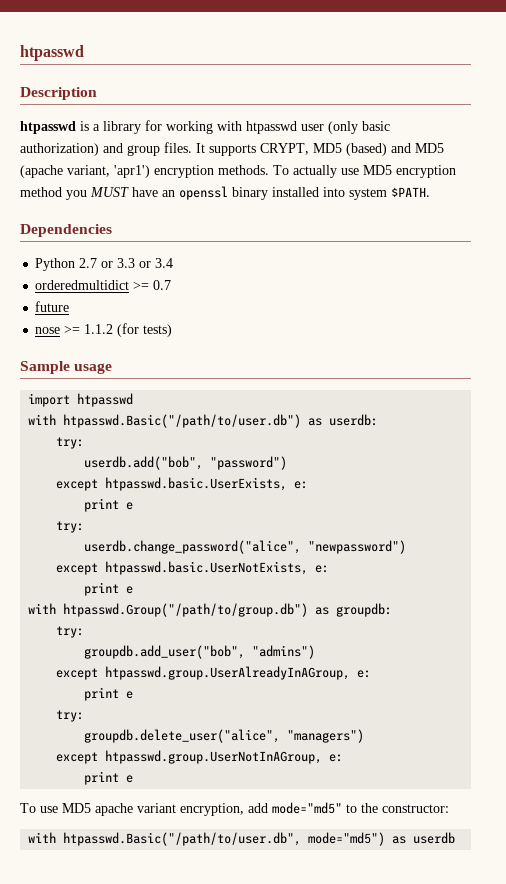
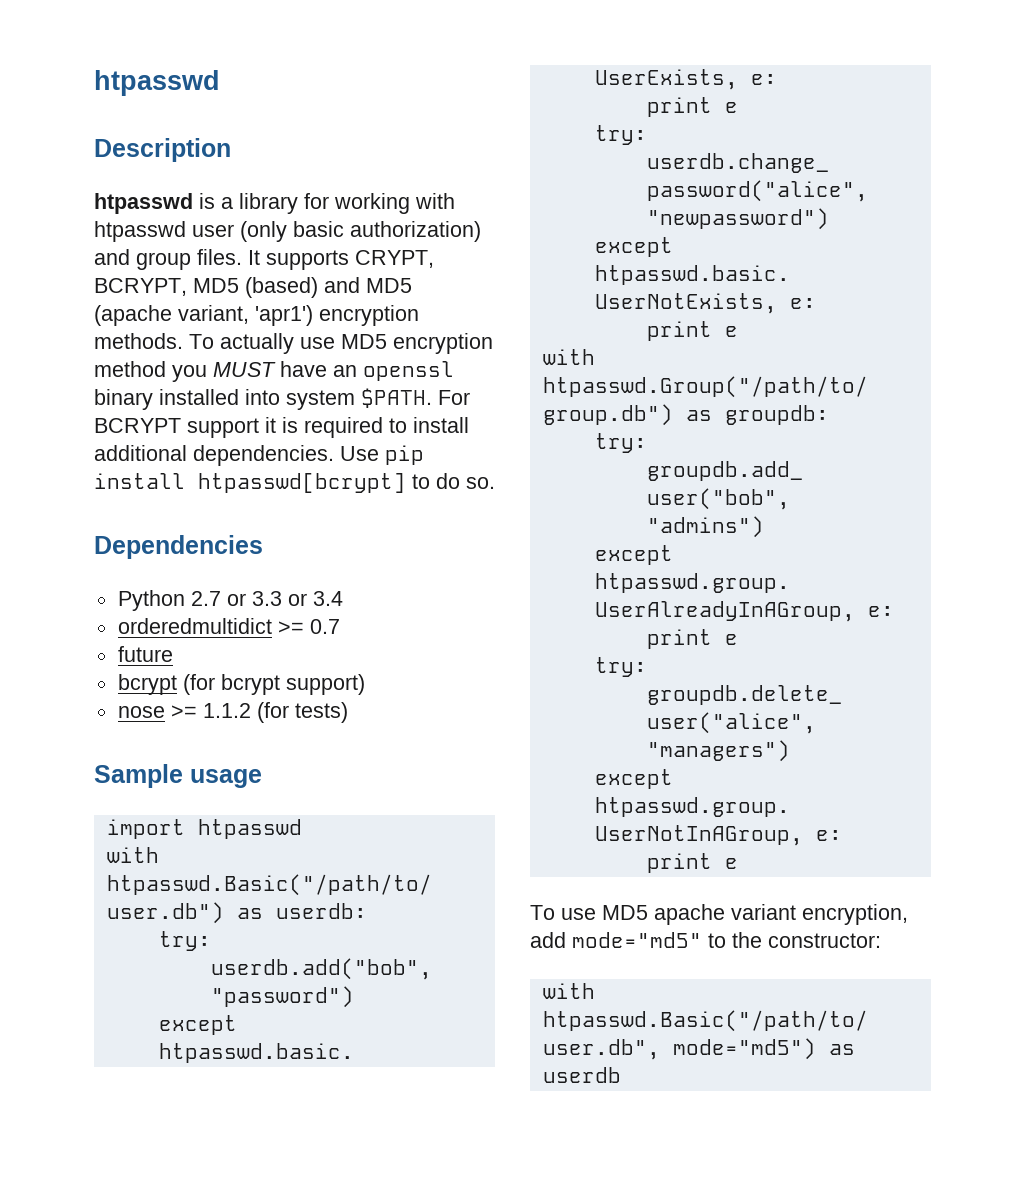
- It supports CRYPT, MD5 (based) and MD5 (apache variant, 'apr1') encryption methods.
+ It supports CRYPT, BCRYPT, MD5 (based) and MD5 (apache variant, 'apr1') encryption methods.
+ For BCRYPT support it is required to install additional dependencies. Use pip install htpasswd[bcrypt] to do so.
+ bcrypt (for bcrypt support)

